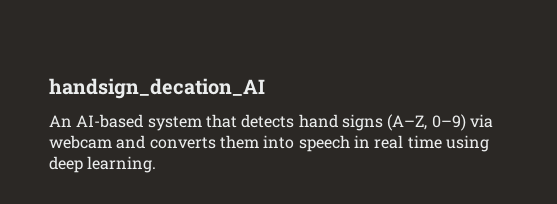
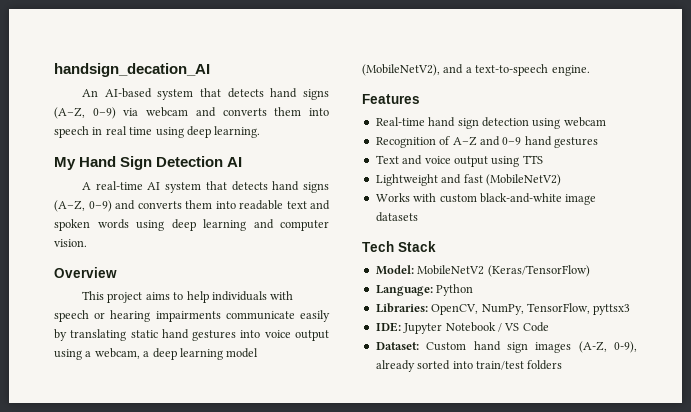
+ My Hand Sign Detection AI
+ A real-time AI system that detects hand signs (A–Z, 0–9) and converts them into readable text and spoken words using deep learning and computer vision.
+ Overview
+ This project aims to help individuals with speech or hearing impairments communicate easily by translating static hand gestures into voice output using a webcam, a deep learning model (MobileNetV2), and a text-to-speech engine.
+ Features
+ Real-time hand sign detection using webcam
+ Recognition of A–Z and 0–9 hand gestures
+ Text and voice output using TTS
+ Lightweight and fast (MobileNetV2)
+ Works with custom black-and-white image datasets
+ Tech Stack
+ Model: MobileNetV2 (Keras/TensorFlow)
+ Language: Python
+ Libraries: OpenCV, NumPy, TensorFlow, pyttsx3
+ IDE: Jupyter Notebook / VS Code
+ Dataset: Custom hand sign images (A-Z, 0-9), already sorted into train/test folders

